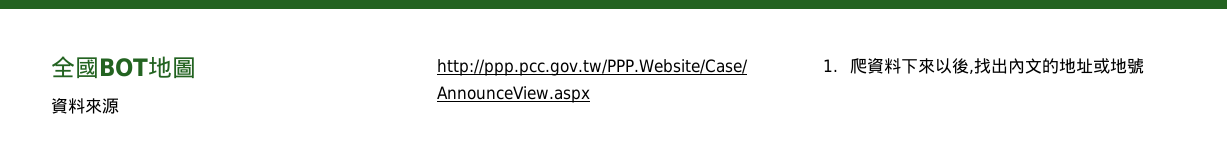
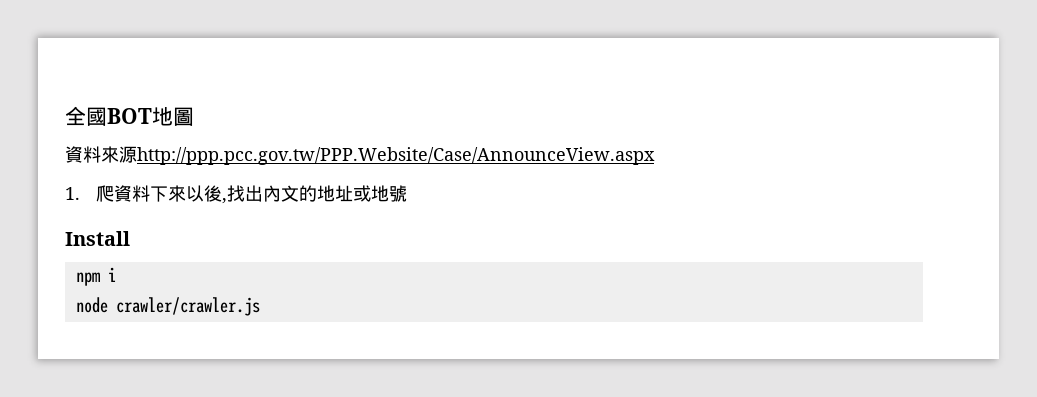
+ Install
+ npm i
+ node crawler/crawler.js

